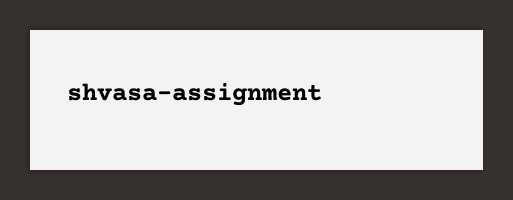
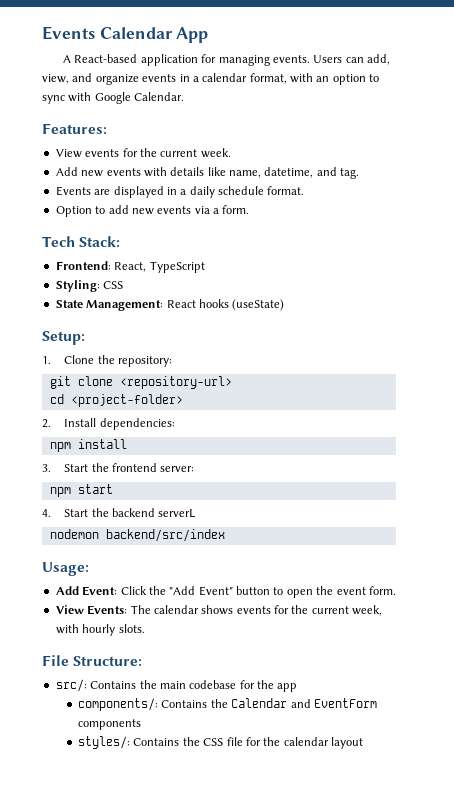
- shvasa-assignment
+ Events Calendar App
+ A React-based application for managing events. Users can add, view, and organize events in a calendar format, with an option to sync with Google Calendar.
+ Features:
+ View events for the current week.
+ Add new events with details like name, datetime, and tag.
+ Events are displayed in a daily schedule format.
+ Option to add new events via a form.
+ Tech Stack:
+ Frontend: React, TypeScript
+ Styling: CSS
+ State Management: React hooks (useState)
+ Setup:
+ 1. Clone the repository:
+ git clone <repository-url>
+ cd <project-folder>
+ 2. Install dependencies:
+ npm install
+ 3. Start the frontend server:
+ npm start
+ 4. Start the backend serverL
+ nodemon backend/src/index
+ Usage:
+ Add Event: Click the "Add Event" button to open the event form.
+ View Events: The calendar shows events for the current week, with hourly slots.
+ File Structure:
+ src/: Contains the main codebase for the app
+ components/: Contains the Calendar and EventForm components
+ styles/: Contains the CSS file for the calendar layout

